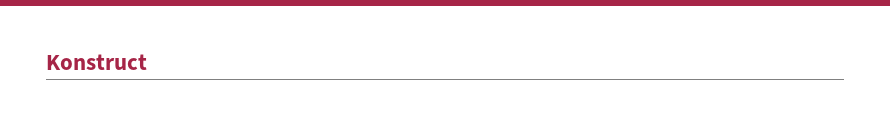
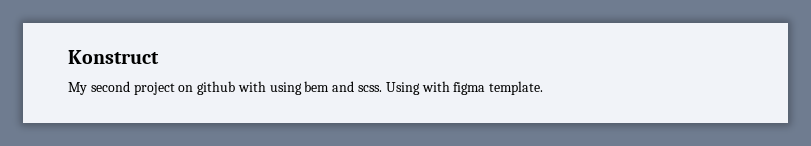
+ My second project on github with using bem and scss. Using with figma template.

